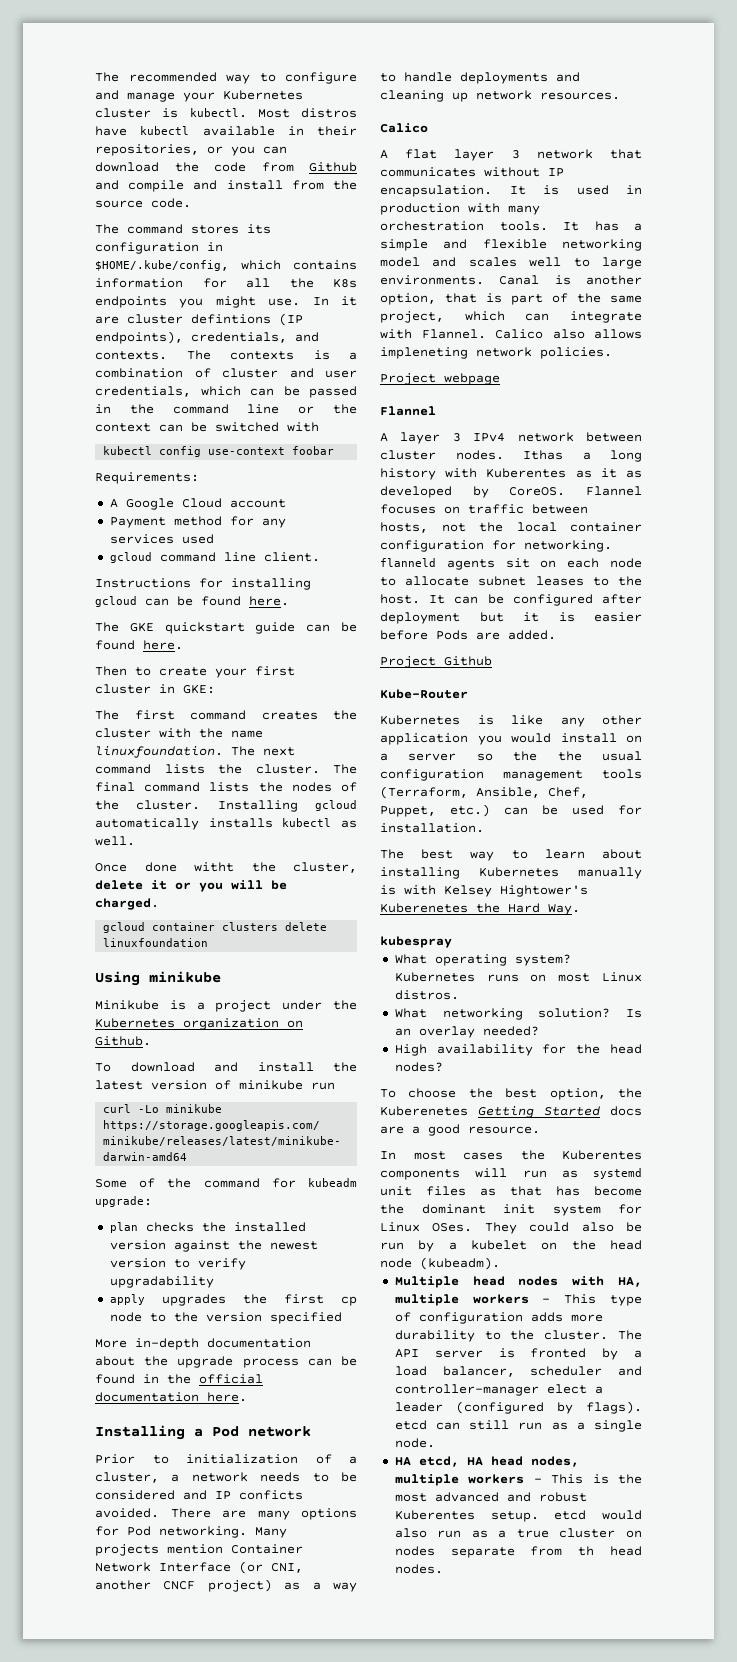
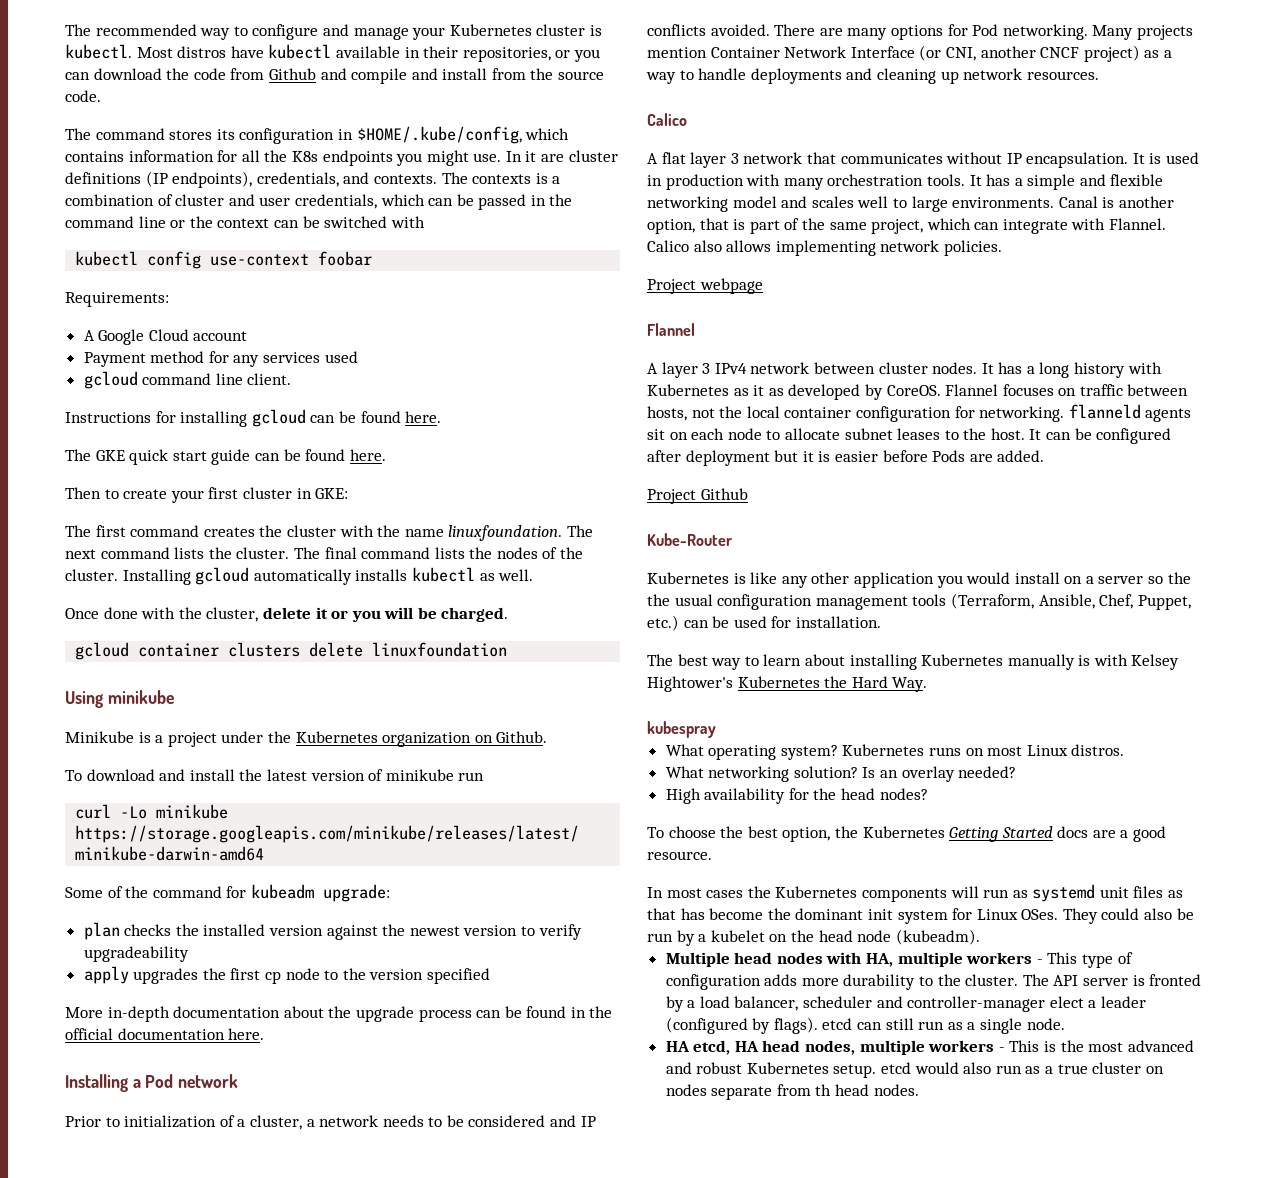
- In it are cluster defintions (IP endpoints), credentials, and contexts.
+ In it are cluster definitions (IP endpoints), credentials, and contexts.
- The GKE quickstart guide can be found here.
+ The GKE quick start guide can be found here.
- Once done witht the cluster, delete it or you will be charged.
+ Once done with the cluster, delete it or you will be charged.
- plan checks the installed version against the newest version to verify upgradability
+ plan checks the installed version against the newest version to verify upgradeability
- Prior to initialization of a cluster, a network needs to be considered and IP conficts avoided.
+ Prior to initialization of a cluster, a network needs to be considered and IP conflicts avoided.
- Calico also allows impleneting network policies.
+ Calico also allows implementing network policies.
- Ithas a long history with Kuberentes as it as developed by CoreOS.
+ It has a long history with Kubernetes as it as developed by CoreOS.
- The best way to learn about installing Kubernetes manually is with Kelsey Hightower's Kuberenetes the Hard Way.
+ The best way to learn about installing Kubernetes manually is with Kelsey Hightower's Kubernetes the Hard Way.
- To choose the best option, the Kuberenetes Getting Started docs are a good resource.
+ To choose the best option, the Kubernetes Getting Started docs are a good resource.
- In most cases the Kuberentes components will run as systemd unit files as that has become the dominant init system for Linux OSes.
+ In most cases the Kubernetes components will run as systemd unit files as that has become the dominant init system for Linux OSes.
- HA etcd, HA head nodes, multiple workers - This is the most advanced and robust Kuberentes setup. etcd would also run as a true cluster on nodes separate from th head nodes.
+ HA etcd, HA head nodes, multiple workers - This is the most advanced and robust Kubernetes setup. etcd would also run as a true cluster on nodes separate from th head nodes.

